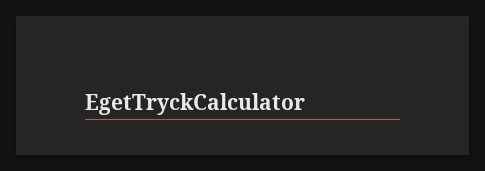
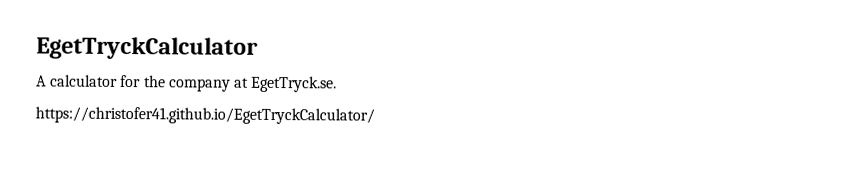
+ A calculator for the company at EgetTryck.se.
+ https://christofer41.github.io/EgetTryckCalculator/

